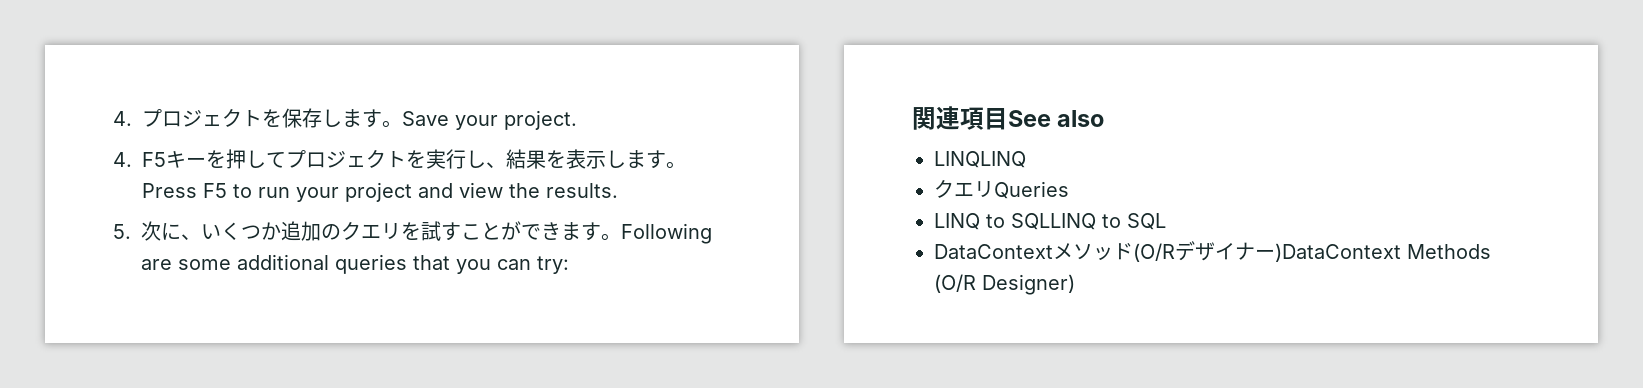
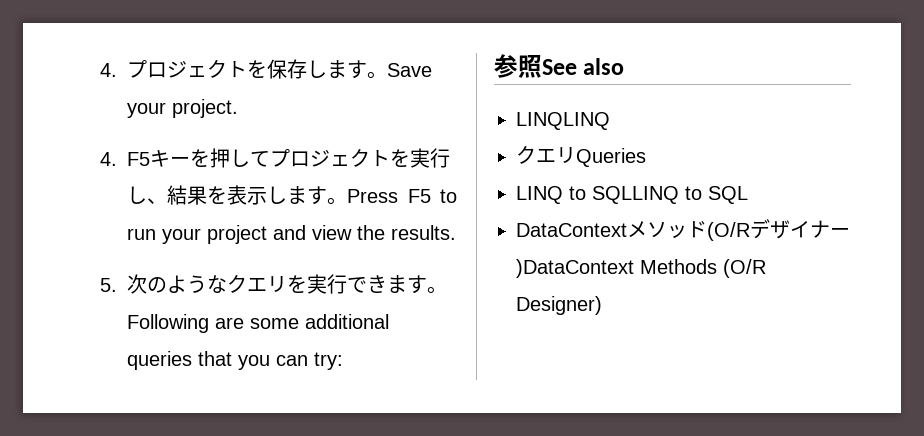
- 5.次に、いくつか追加のクエリを試すことができます。
+ 5.次のようなクエリを実行できます。
- 関連項目See also
+ 参照See also

